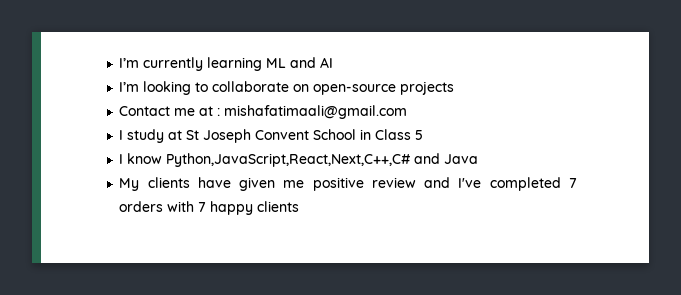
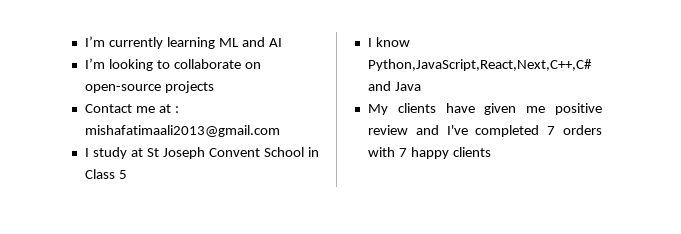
- Contact me at : mishafatimaali@gmail.com
+ Contact me at : mishafatimaali2013@gmail.com

